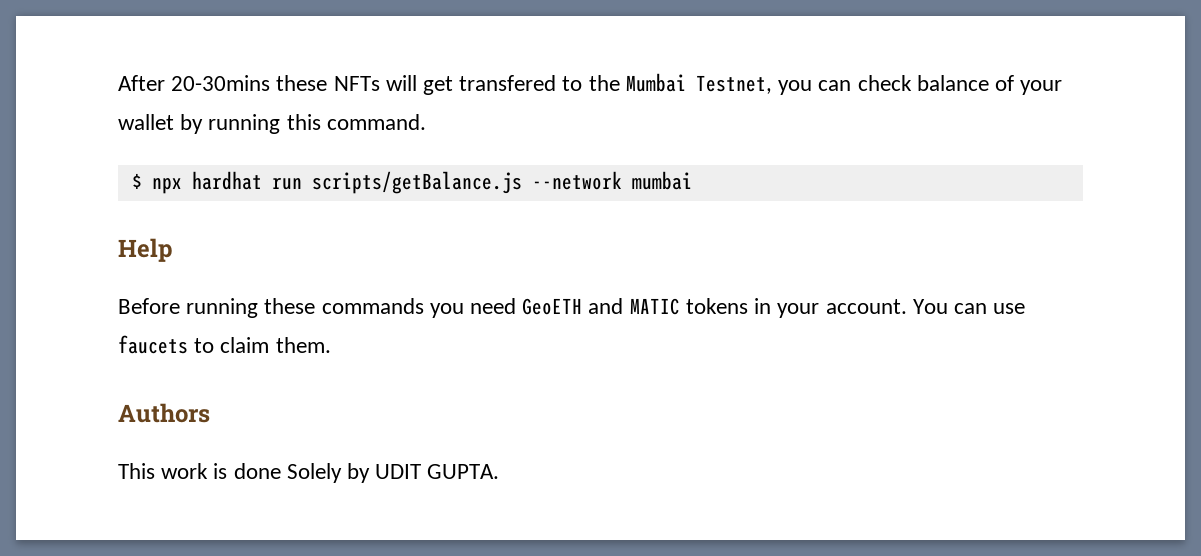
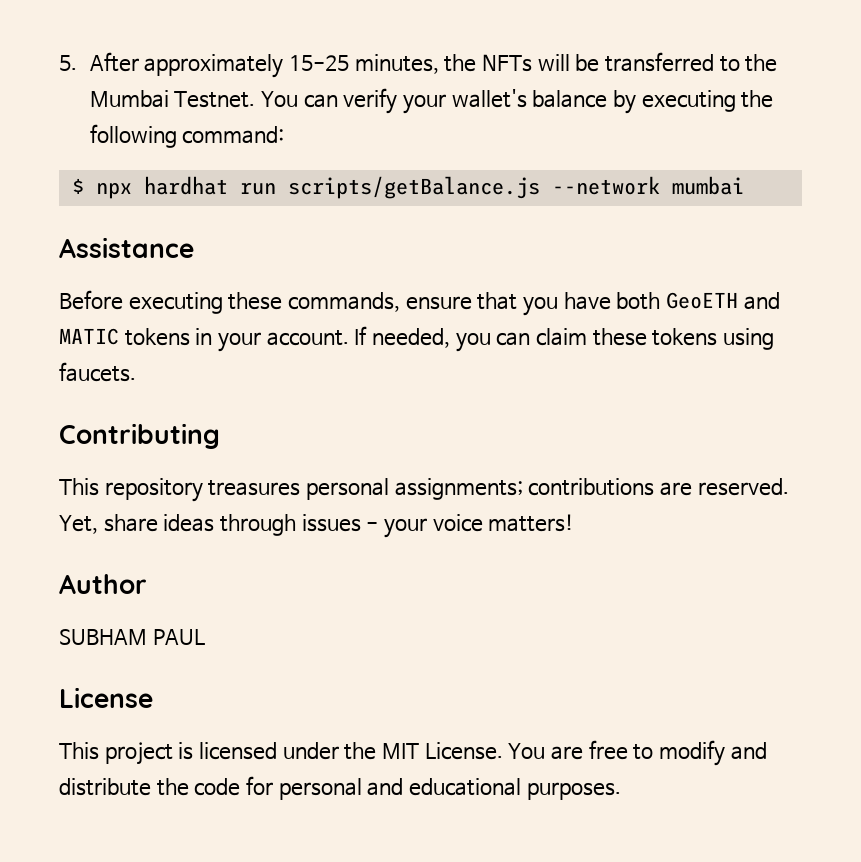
- After 20-30mins these NFTs will get transfered to the Mumbai Testnet, you can check balance of your wallet by running this command.
+ 5. After approximately 15-25 minutes, the NFTs will be transferred to the Mumbai Testnet. You can verify your wallet's balance by executing the following command:
- Help
+ Assistance
- Before running these commands you need GeoETH and MATIC tokens in your account.
+ Before executing these commands, ensure that you have both GeoETH and MATIC tokens in your account.
- You can use faucets to claim them.
- Authors
- This work is done Solely by UDIT GUPTA.
+ If needed, you can claim these tokens using faucets.
+ Contributing
+ This repository treasures personal assignments; contributions are reserved. Yet, share ideas through issues - your voice matters!
+ Author
+ SUBHAM PAUL
+ License
+ This project is licensed under the MIT License. You are free to modify and distribute the code for personal and educational purposes.

